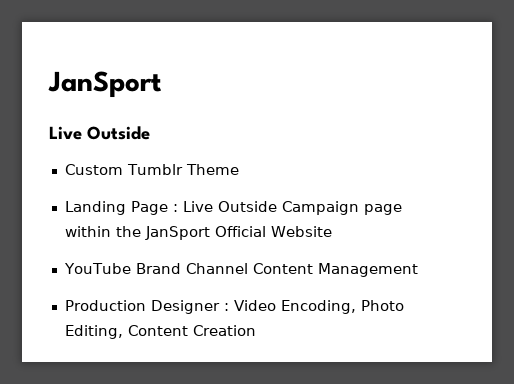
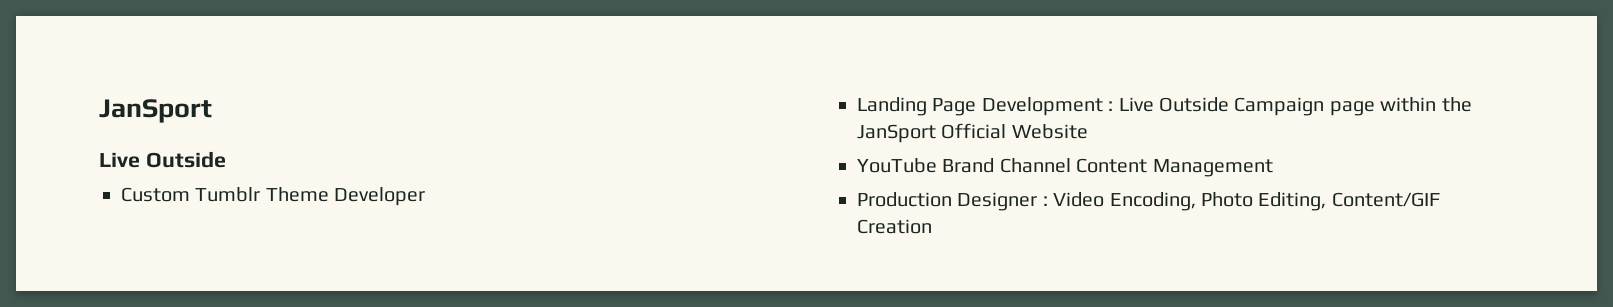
- Custom Tumblr Theme
+ Custom Tumblr Theme Developer
- Landing Page : Live Outside Campaign page within the JanSport Official Website
+ Landing Page Development : Live Outside Campaign page within the JanSport Official Website
- Production Designer : Video Encoding, Photo Editing, Content Creation
+ Production Designer : Video Encoding, Photo Editing, Content/GIF Creation

